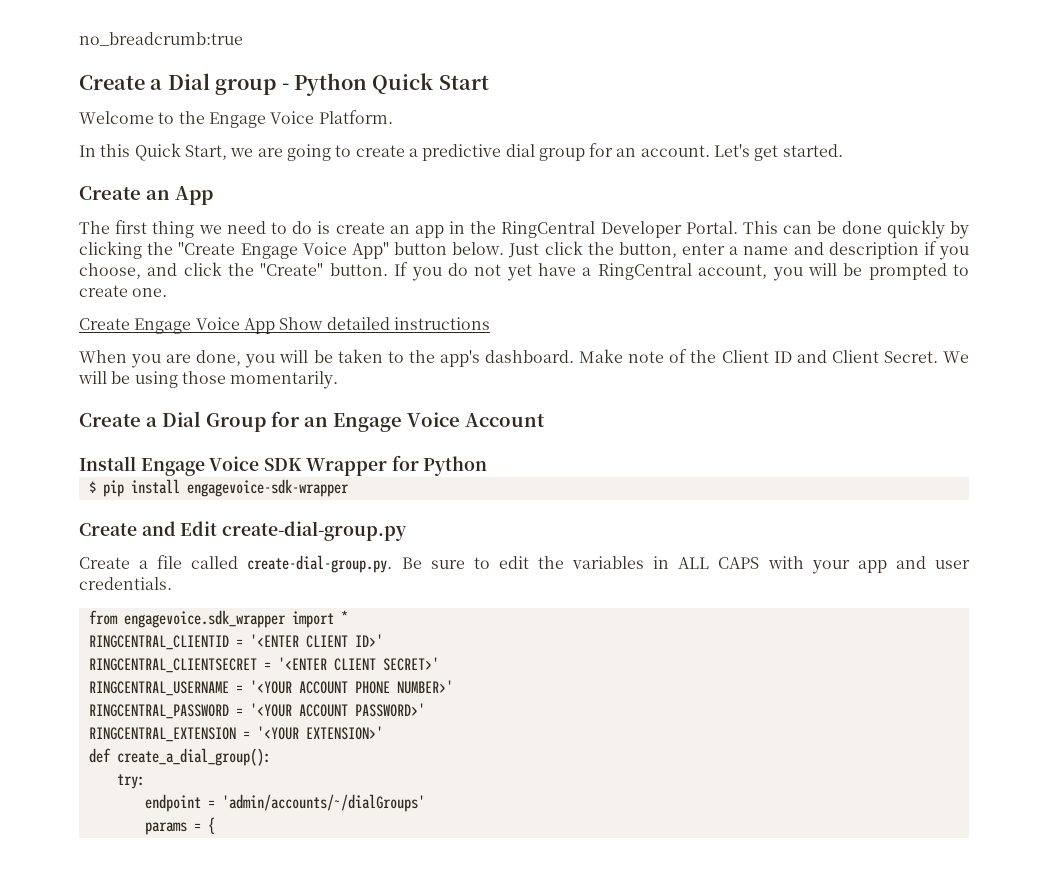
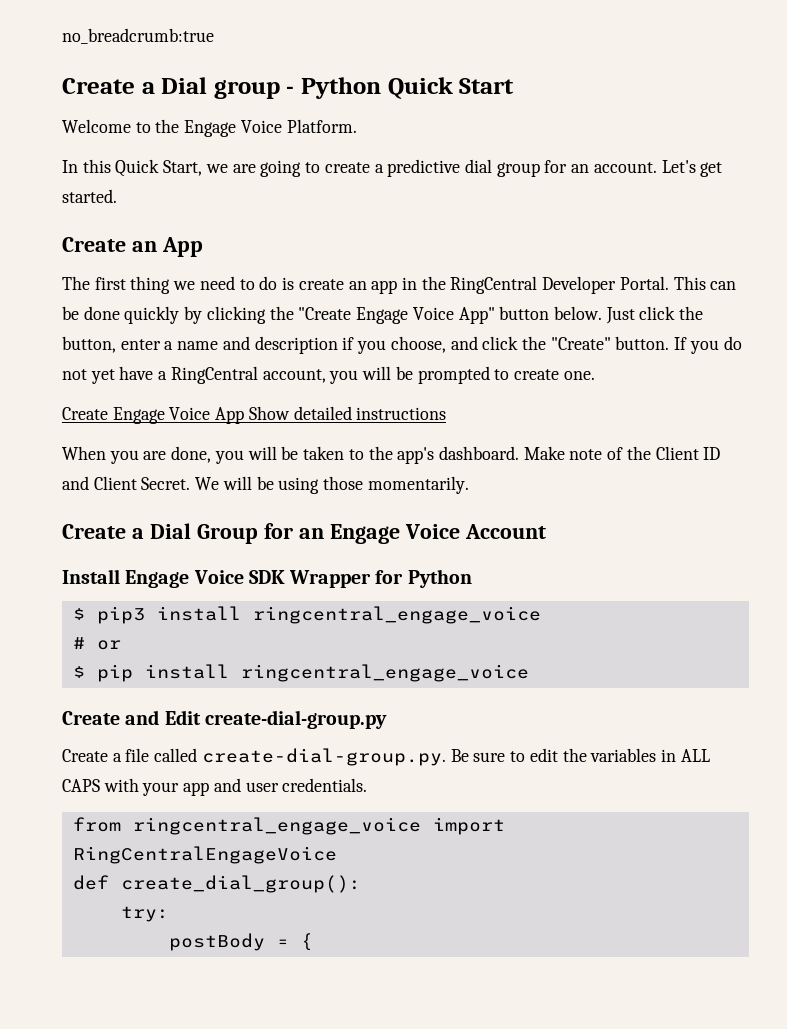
+ $ pip3 install ringcentral_engage_voice
+ # or
- $ pip install engagevoice-sdk-wrapper
+ $ pip install ringcentral_engage_voice
- from engagevoice.sdk_wrapper import *
- RINGCENTRAL_CLIENTID = '<ENTER CLIENT ID>'
- RINGCENTRAL_CLIENTSECRET = '<ENTER CLIENT SECRET>'
- RINGCENTRAL_USERNAME = '<YOUR ACCOUNT PHONE NUMBER>'
- RINGCENTRAL_PASSWORD = '<YOUR ACCOUNT PASSWORD>'
- RINGCENTRAL_EXTENSION = '<YOUR EXTENSION>'
+ from ringcentral_engage_voice import RingCentralEngageVoice
- def create_a_dial_group():
+ def create_dial_group():
- endpoint = 'admin/accounts/~/dialGroups'
- params = {
+ postBody = {

